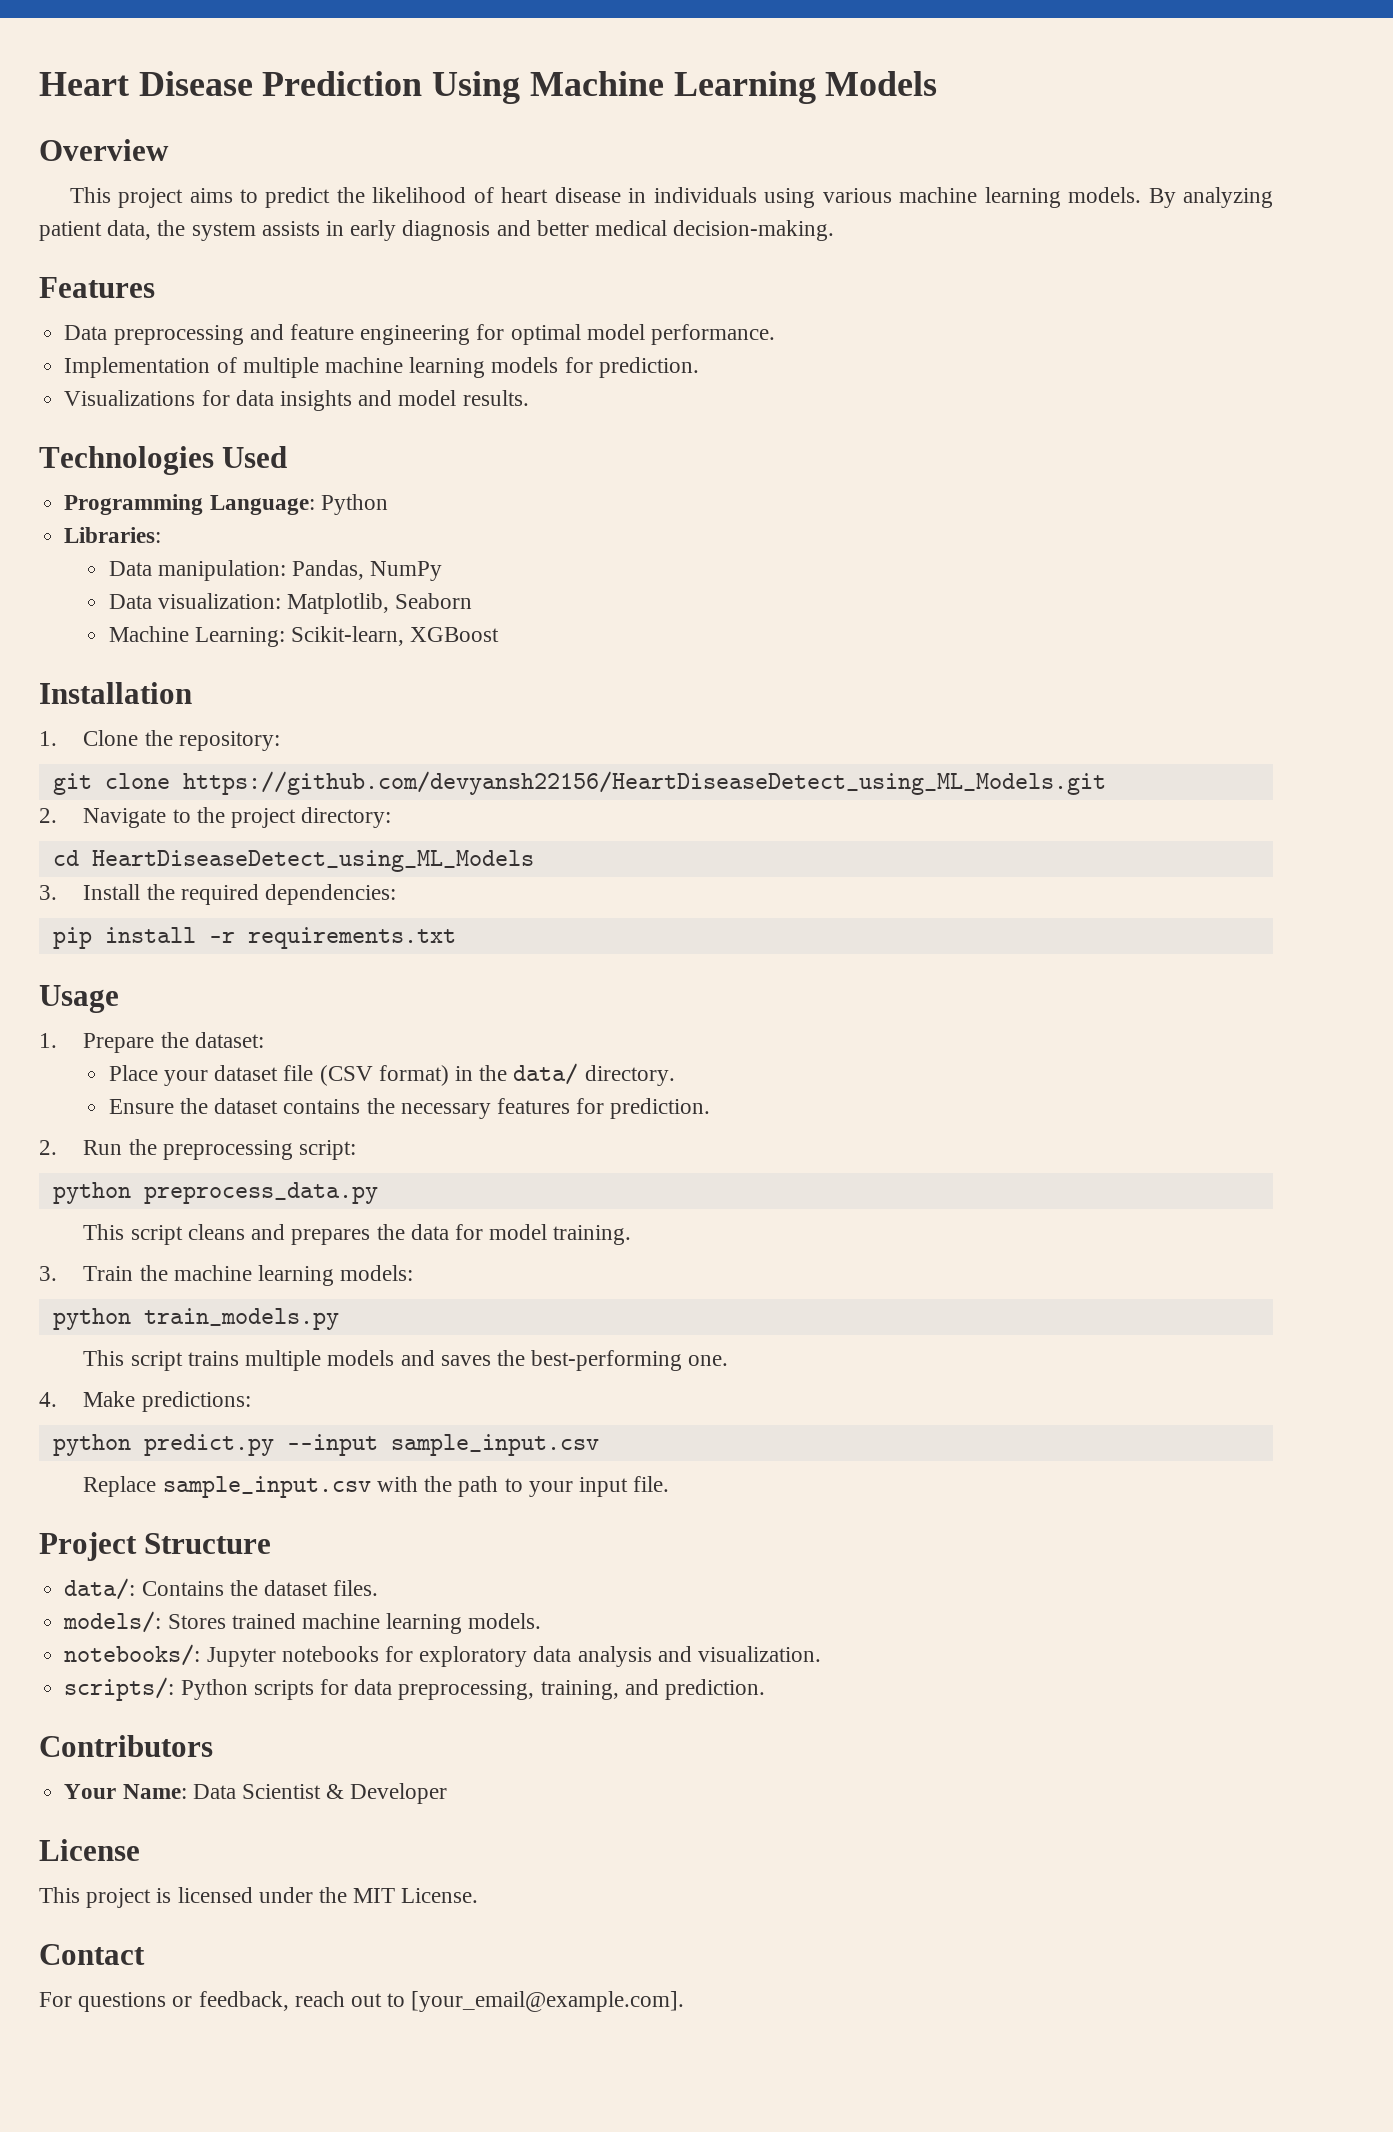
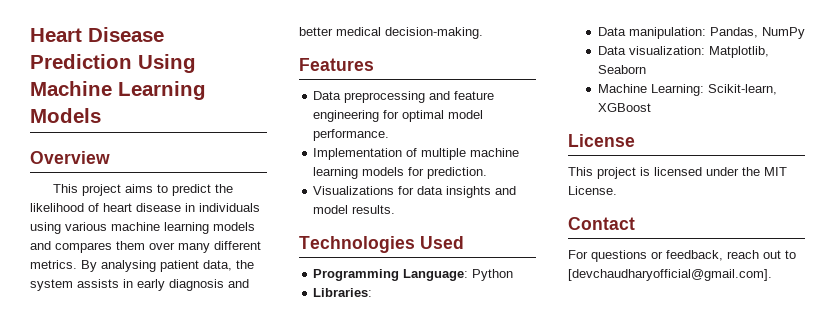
- This project aims to predict the likelihood of heart disease in individuals using various machine learning models. By analyzing patient data, the system assists in early diagnosis and better medical decision-making.
+ This project aims to predict the likelihood of heart disease in individuals using various machine learning models and compares them over many different metrics. By analysing patient data, the system assists in early diagnosis and better medical decision-making.
- Installation
- 1. Clone the repository:
- git clone https://github.com/devyansh22156/HeartDiseaseDetect_using_ML_Models.git
- 2. Navigate to the project directory:
- cd HeartDiseaseDetect_using_ML_Models
- 3. Install the required dependencies:
- pip install -r requirements.txt
- Usage
- 1. Prepare the dataset:
- Place your dataset file (CSV format) in the data/ directory.
- Ensure the dataset contains the necessary features for prediction.
- 2. Run the preprocessing script:
- python preprocess_data.py
- This script cleans and prepares the data for model training.
- 3. Train the machine learning models:
- python train_models.py
- This script trains multiple models and saves the best-performing one.
- 4. Make predictions:
- python predict.py --input sample_input.csv
- Replace sample_input.csv with the path to your input file.
- Project Structure
- data/: Contains the dataset files.
- models/: Stores trained machine learning models.
- notebooks/: Jupyter notebooks for exploratory data analysis and visualization.
- scripts/: Python scripts for data preprocessing, training, and prediction.
- Contributors
- Your Name: Data Scientist & Developer
- For questions or feedback, reach out to [your_email@example.com].
+ For questions or feedback, reach out to [devchaudharyofficial@gmail.com].

